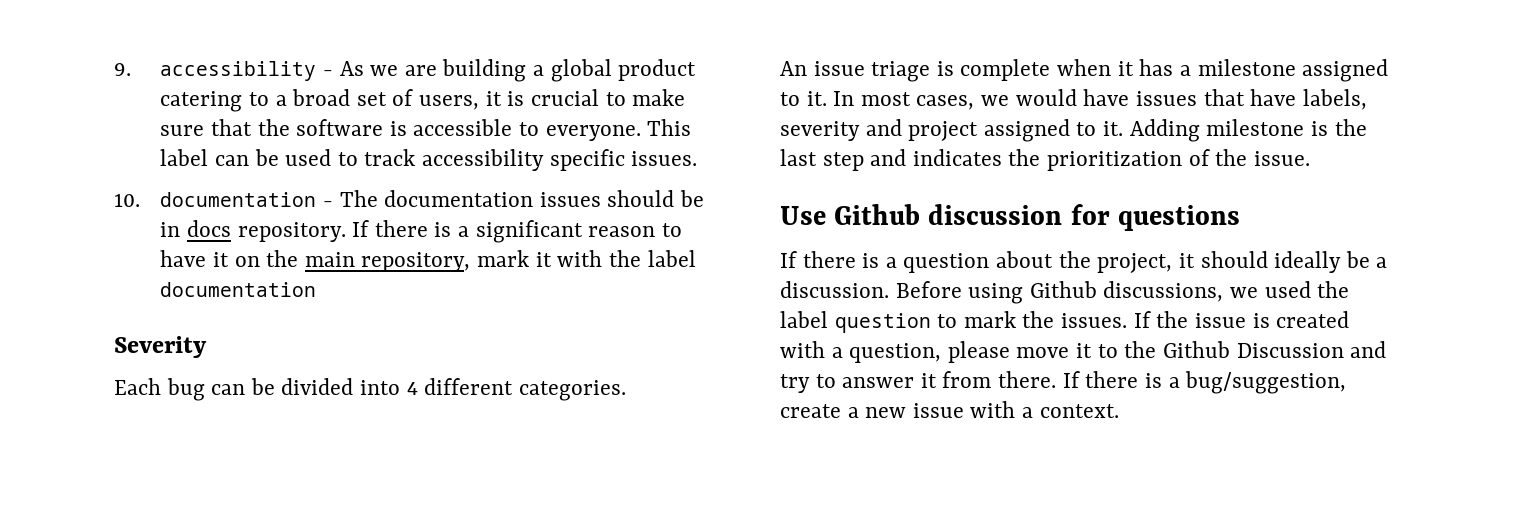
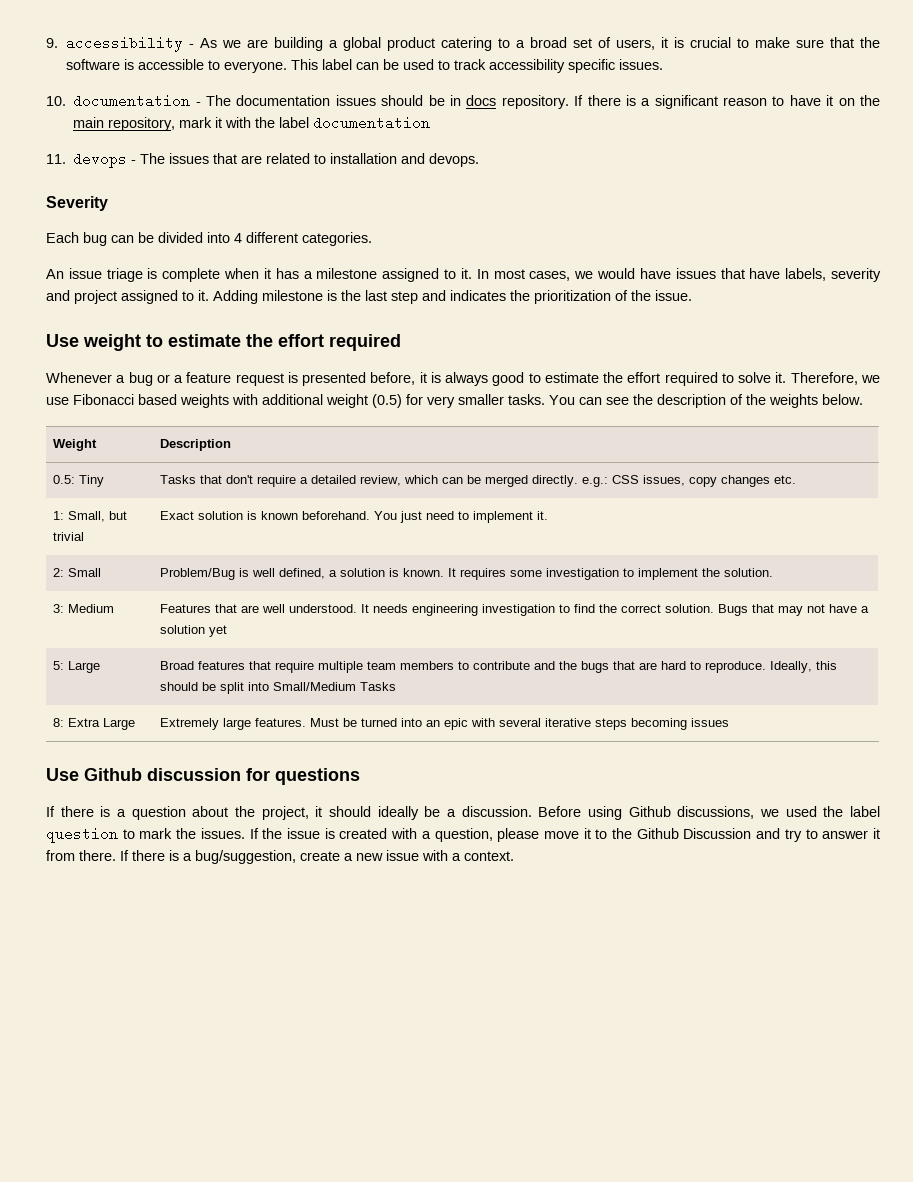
+ 11. devops - The issues that are related to installation and devops.
+ Use weight to estimate the effort required
+ Whenever a bug or a feature request is presented before, it is always good to estimate the effort required to solve it. Therefore, we use Fibonacci based weights with additional weight (0.5) for very smaller tasks. You can see the description of the weights below.
+ Weight | Description
+ 0.5: Tiny | Tasks that don't require a detailed review, which can be merged directly. e.g.: CSS issues, copy changes etc.
+ 1: Small, but trivial | Exact solution is known beforehand. You just need to implement it.
+ 2: Small | Problem/Bug is well defined, a solution is known. It requires some investigation to implement the solution.
+ 3: Medium | Features that are well understood. It needs engineering investigation to find the correct solution. Bugs that may not have a solution yet
+ 5: Large | Broad features that require multiple team members to contribute and the bugs that are hard to reproduce. Ideally, this should be split into Small/Medium Tasks
+ 8: Extra Large | Extremely large features. Must be turned into an epic with several iterative steps becoming issues

